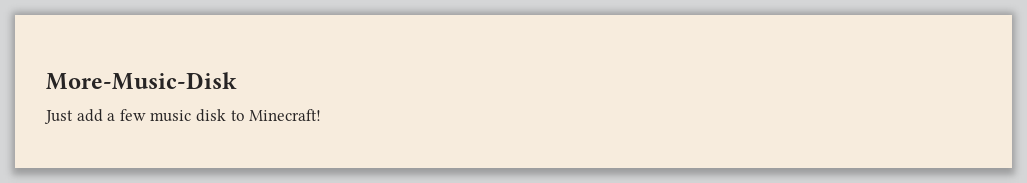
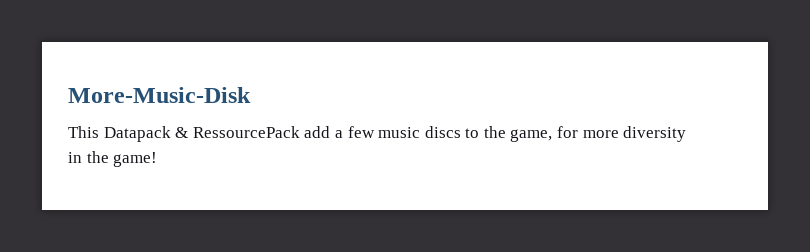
- Just add a few music disk to Minecraft!
+ This Datapack & RessourcePack add a few music discs to the game, for more diversity in the game!

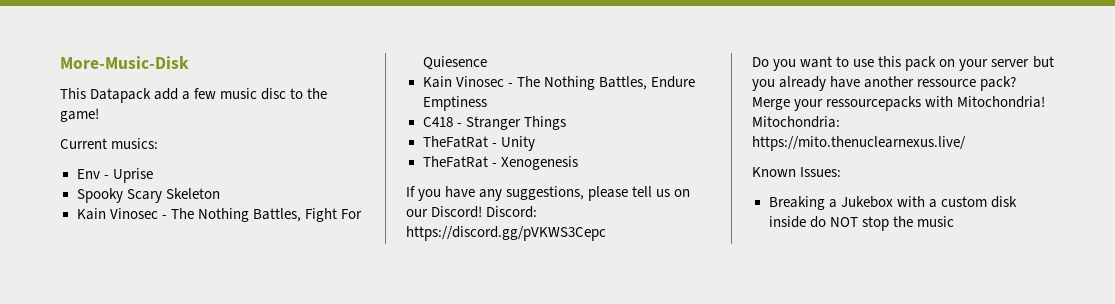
- This Datapack & RessourcePack add a few music discs to the game, for more diversity in the game!
+ This Datapack add a few music disc to the game!
+ Current musics:
+ Env - Uprise
+ Spooky Scary Skeleton
+ Kain Vinosec - The Nothing Battles, Fight For Quiesence
+ Kain Vinosec - The Nothing Battles, Endure Emptiness
+ C418 - Stranger Things
+ TheFatRat - Unity
+ TheFatRat - Xenogenesis
+ If you have any suggestions, please tell us on our Discord! Discord: https://discord.gg/pVKWS3Cepc
+ Do you want to use this pack on your server but you already have another ressource pack? Merge your ressourcepacks with Mitochondria! Mitochondria: https://mito.thenuclearnexus.live/
+ Known Issues:
+ Breaking a Jukebox with a custom disk inside do NOT stop the music

